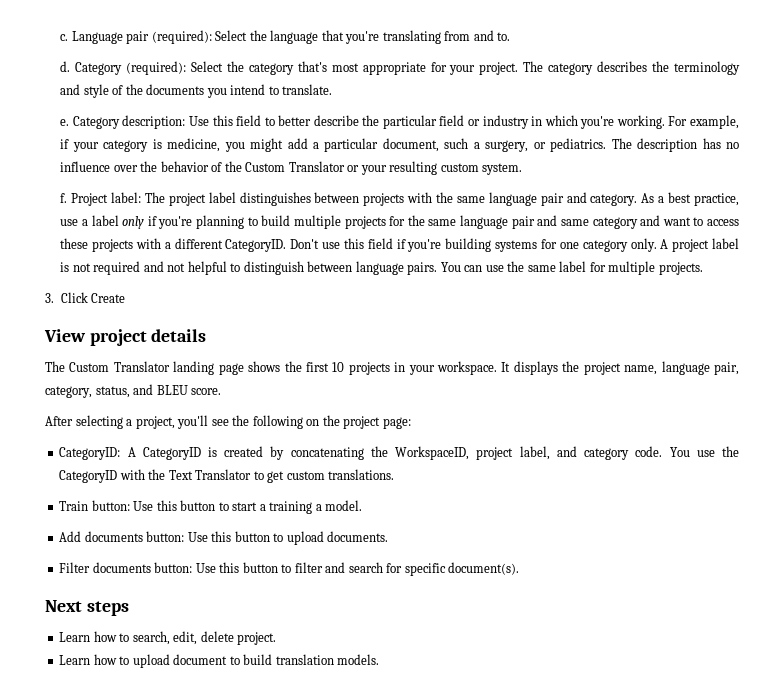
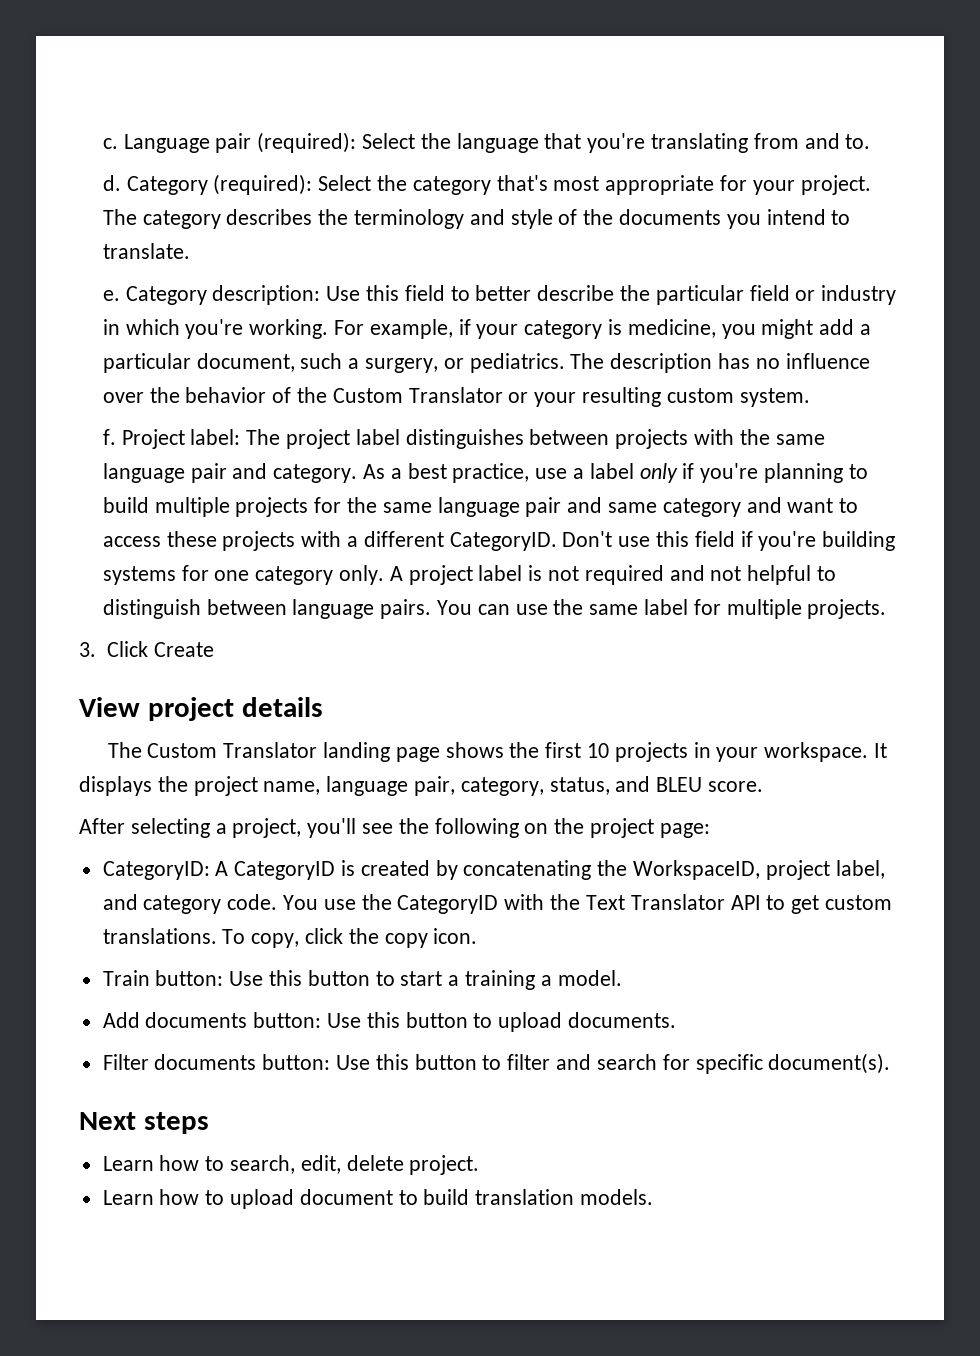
- You use the CategoryID with the Text Translator to get custom translations.
+ You use the CategoryID with the Text Translator API to get custom translations. To copy, click the copy icon.

